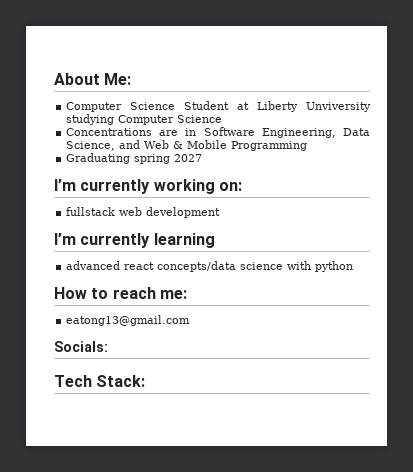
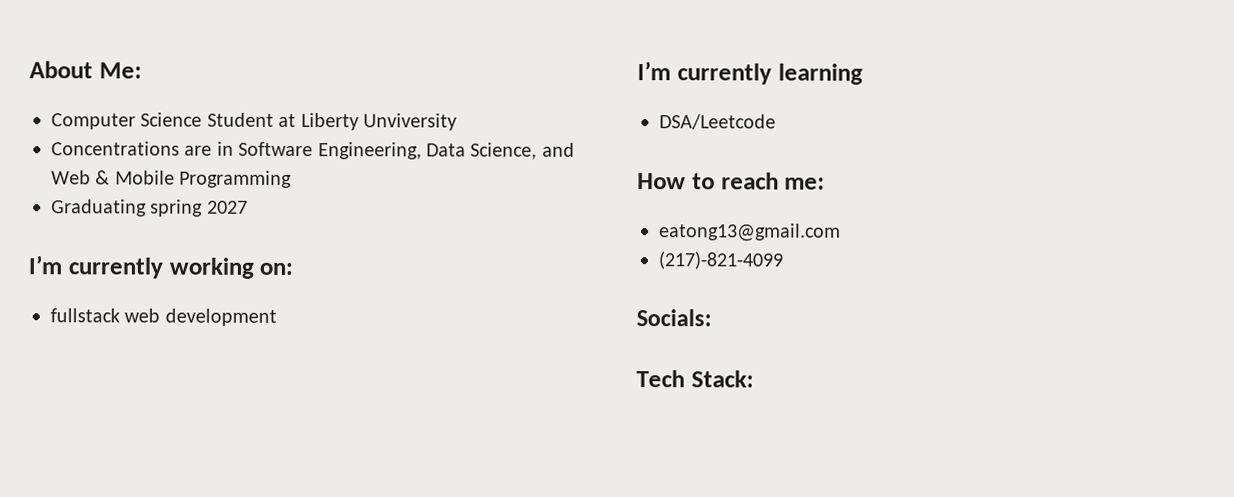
- Computer Science Student at Liberty Unviversity studying Computer Science
+ Computer Science Student at Liberty Unviversity
- advanced react concepts/data science with python
+ DSA/Leetcode
+ (217)-821-4099

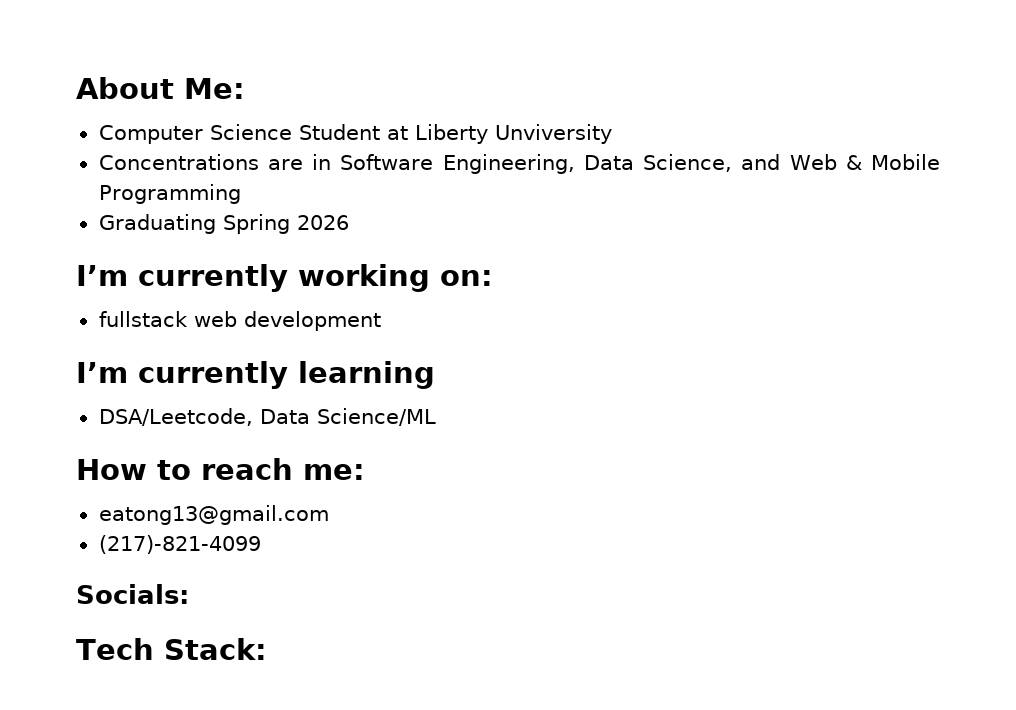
- Graduating spring 2027
+ Graduating Spring 2026
- DSA/Leetcode
+ DSA/Leetcode, Data Science/ML

